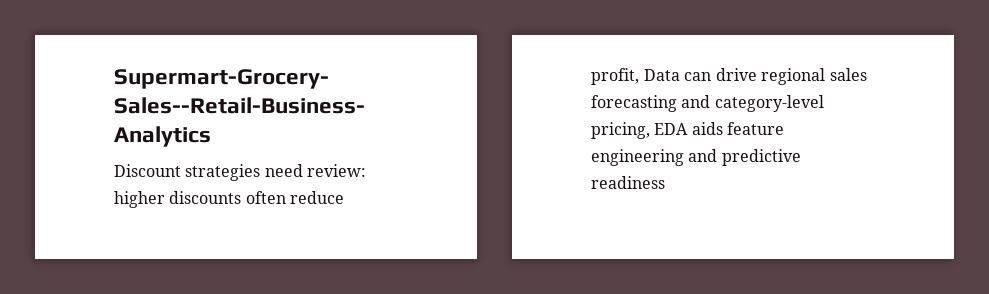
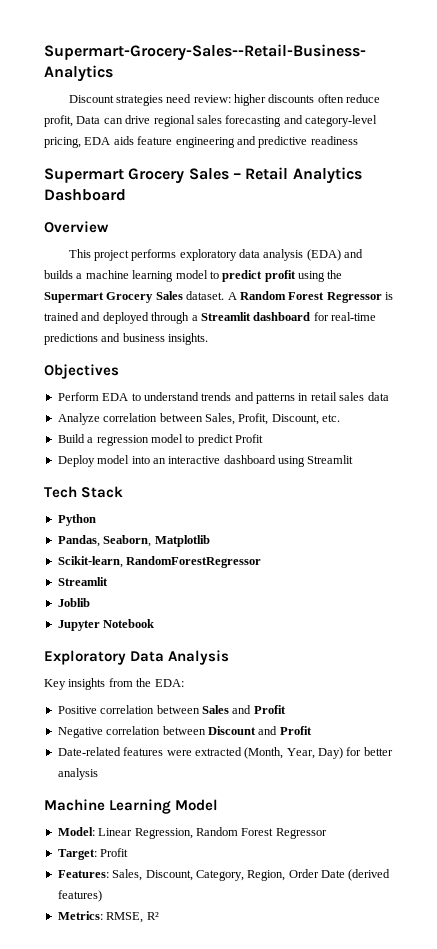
+ Supermart Grocery Sales – Retail Analytics Dashboard
+ Overview
+ This project performs exploratory data analysis (EDA) and builds a machine learning model to predict profit using the Supermart Grocery Sales dataset. A Random Forest Regressor is trained and deployed through a Streamlit dashboard for real-time predictions and business insights.
+ Objectives
+ Perform EDA to understand trends and patterns in retail sales data
+ Analyze correlation between Sales, Profit, Discount, etc.
+ Build a regression model to predict Profit
+ Deploy model into an interactive dashboard using Streamlit
+ Tech Stack
+ Python
+ Pandas, Seaborn, Matplotlib
+ Scikit-learn, RandomForestRegressor
+ Streamlit
+ Joblib
+ Jupyter Notebook
+ Exploratory Data Analysis
+ Key insights from the EDA:
+ Positive correlation between Sales and Profit
+ Negative correlation between Discount and Profit
+ Date-related features were extracted (Month, Year, Day) for better analysis
+ Machine Learning Model
+ Model: Linear Regression, Random Forest Regressor
+ Target: Profit
+ Features: Sales, Discount, Category, Region, Order Date (derived features)
+ Metrics: RMSE, R²

